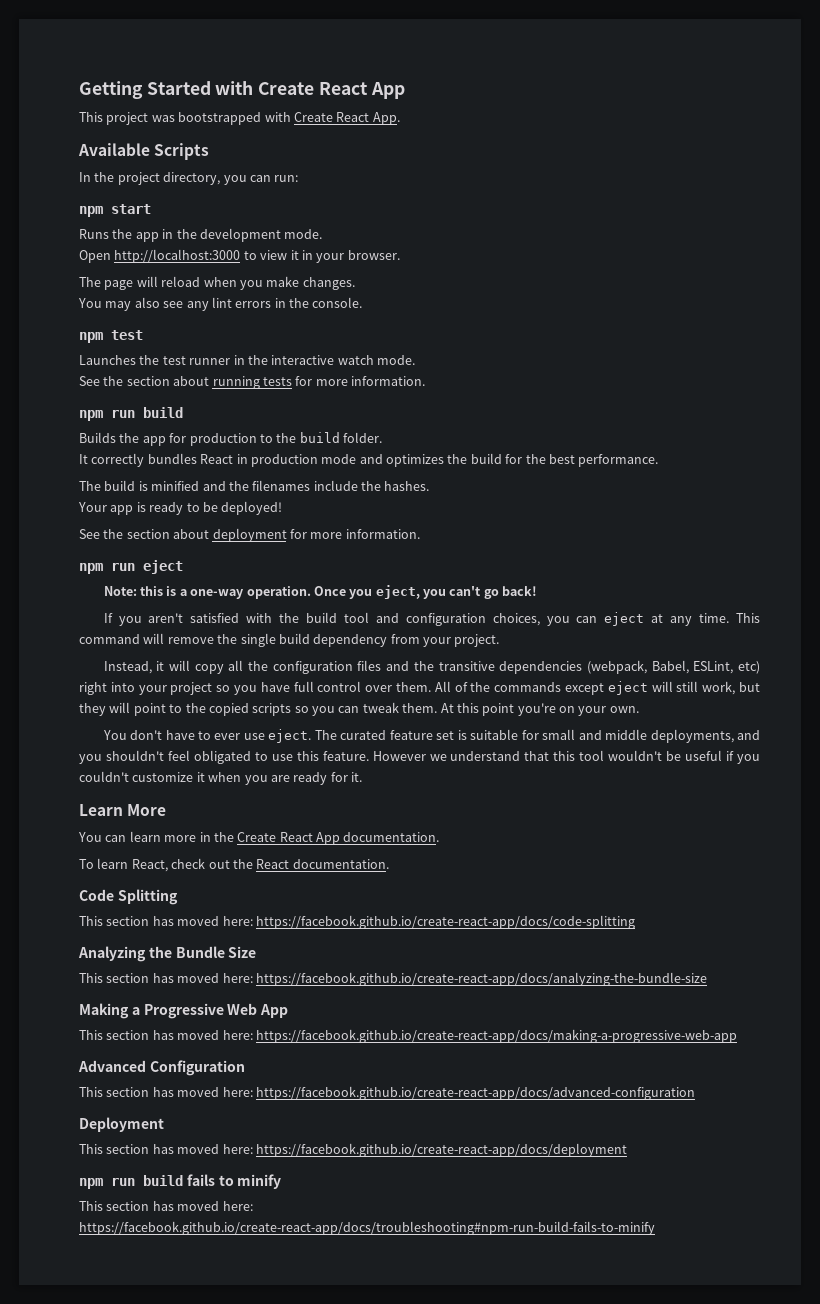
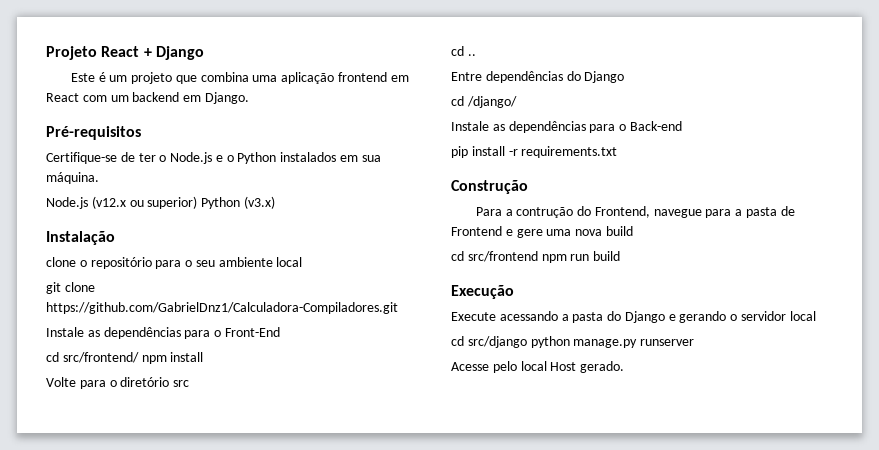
- Getting Started with Create React App
- This project was bootstrapped with Create React App.
- Available Scripts
- In the project directory, you can run:
- npm start
- Runs the app in the development mode.
- Open http://localhost:3000 to view it in your browser.
- The page will reload when you make changes.
- You may also see any lint errors in the console.
- npm test
- Launches the test runner in the interactive watch mode.
- See the section about running tests for more information.
- npm run build
- Builds the app for production to the build folder.
- It correctly bundles React in production mode and optimizes the build for the best performance.
- The build is minified and the filenames include the hashes.
- Your app is ready to be deployed!
- See the section about deployment for more information.
- npm run eject
- Note: this is a one-way operation. Once you eject, you can't go back!
- If you aren't satisfied with the build tool and configuration choices, you can eject at any time. This command will remove the single build dependency from your project.
- Instead, it will copy all the configuration files and the transitive dependencies (webpack, Babel, ESLint, etc) right into your project so you have full control over them. All of the commands except eject will still work, but they will point to the copied scripts so you can tweak them. At this point you're on your own.
- You don't have to ever use eject. The curated feature set is suitable for small and middle deployments, and you shouldn't feel obligated to use this feature. However we understand that this tool wouldn't be useful if you couldn't customize it when you are ready for it.
- Learn More
- You can learn more in the Create React App documentation.
- To learn React, check out the React documentation.
- Code Splitting
- This section has moved here: https://facebook.github.io/create-react-app/docs/code-splitting
- Analyzing the Bundle Size
- This section has moved here: https://facebook.github.io/create-react-app/docs/analyzing-the-bundle-size
- Making a Progressive Web App
- This section has moved here: https://facebook.github.io/create-react-app/docs/making-a-progressive-web-app
- Advanced Configuration
- This section has moved here: https://facebook.github.io/create-react-app/docs/advanced-configuration
- Deployment
- This section has moved here: https://facebook.github.io/create-react-app/docs/deployment
- npm run build fails to minify
- This section has moved here: https://facebook.github.io/create-react-app/docs/troubleshooting#npm-run-build-fails-to-minify
+ Projeto React + Django
+ Este é um projeto que combina uma aplicação frontend em React com um backend em Django.
+ Pré-requisitos
+ Certifique-se de ter o Node.js e o Python instalados em sua máquina.
+ Node.js (v12.x ou superior) Python (v3.x)
+ Instalação
+ clone o repositório para o seu ambiente local
+ git clone https://github.com/GabrielDnz1/Calculadora-Compiladores.git
+ Instale as dependências para o Front-End
+ cd src/frontend/ npm install
+ Volte para o diretório src
+ cd ..
+ Entre dependências do Django
+ cd /django/
+ Instale as dependências para o Back-end
+ pip install -r requirements.txt
+ Construção
+ Para a contrução do Frontend, navegue para a pasta de Frontend e gere uma nova build
+ cd src/frontend npm run build
+ Execução
+ Execute acessando a pasta do Django e gerando o servidor local
+ cd src/django python manage.py runserver
+ Acesse pelo local Host gerado.

